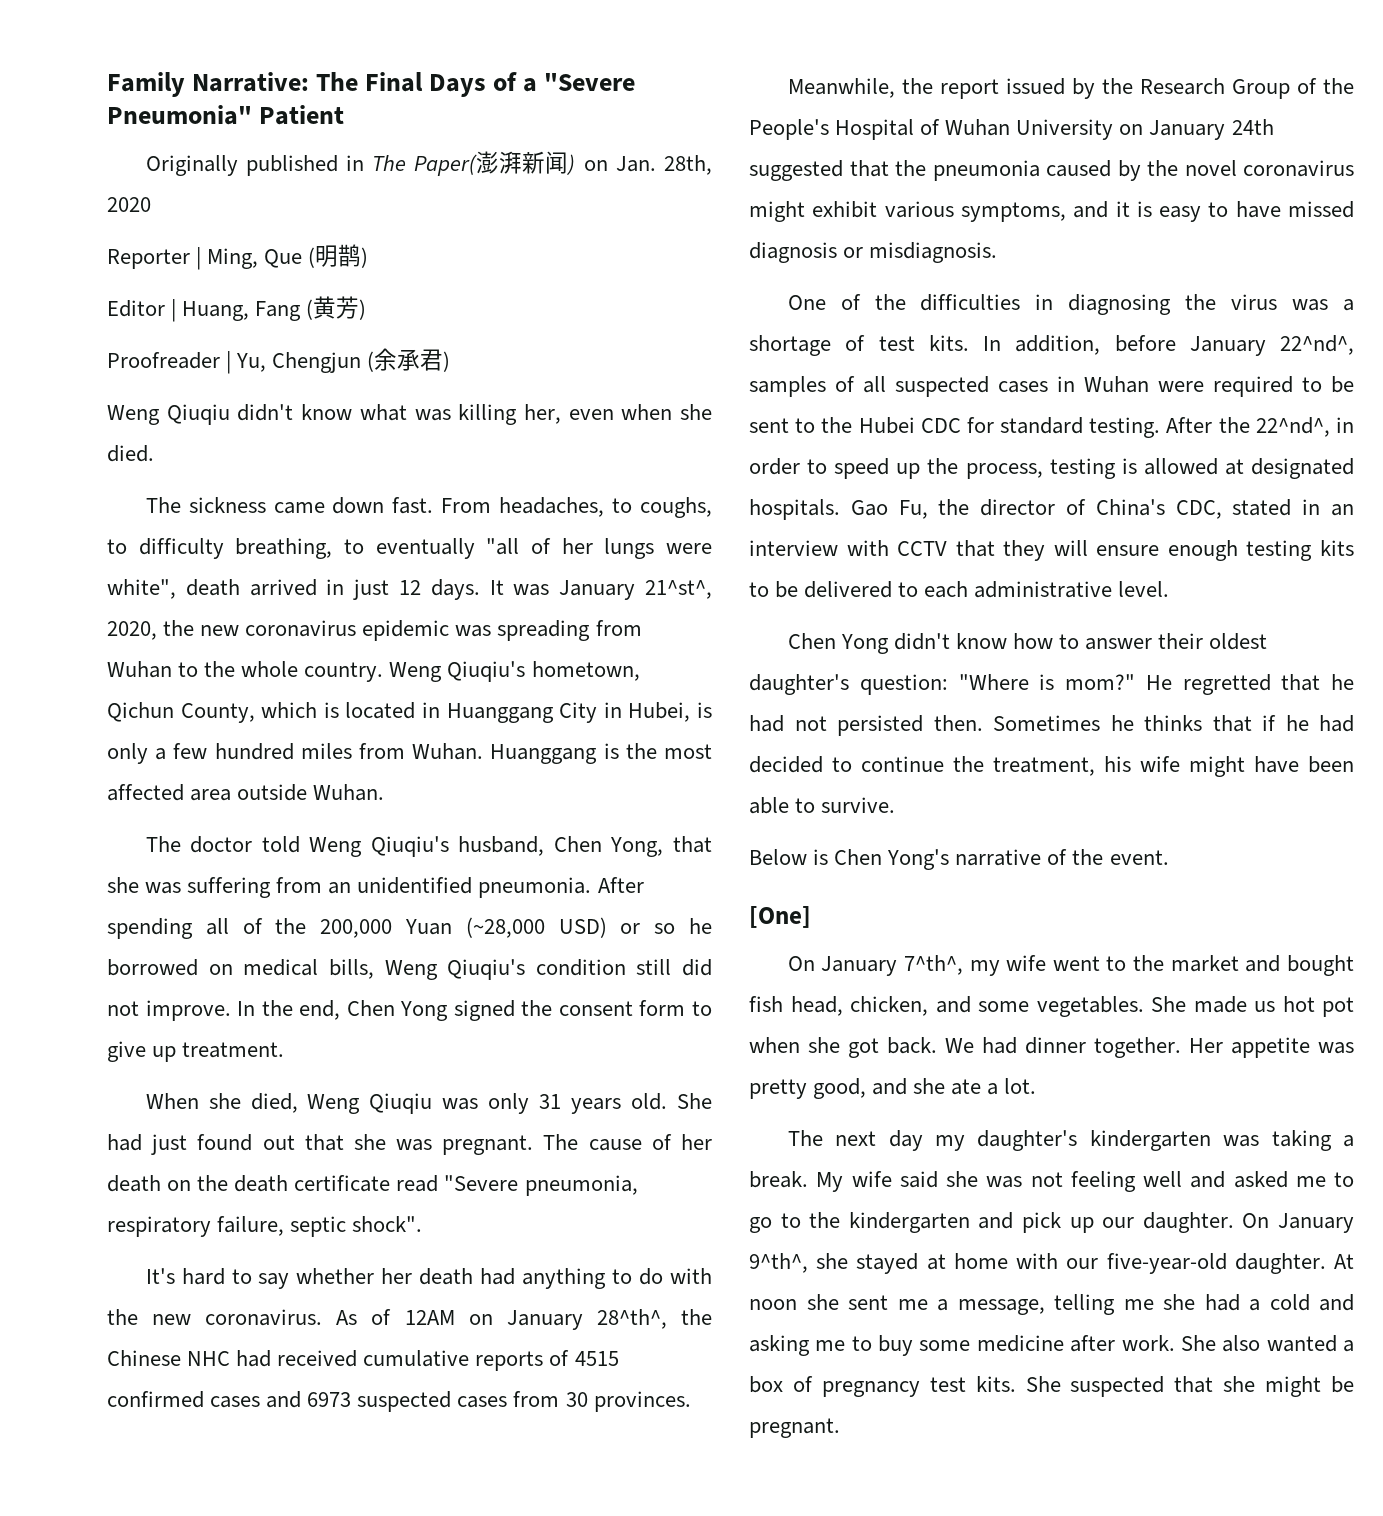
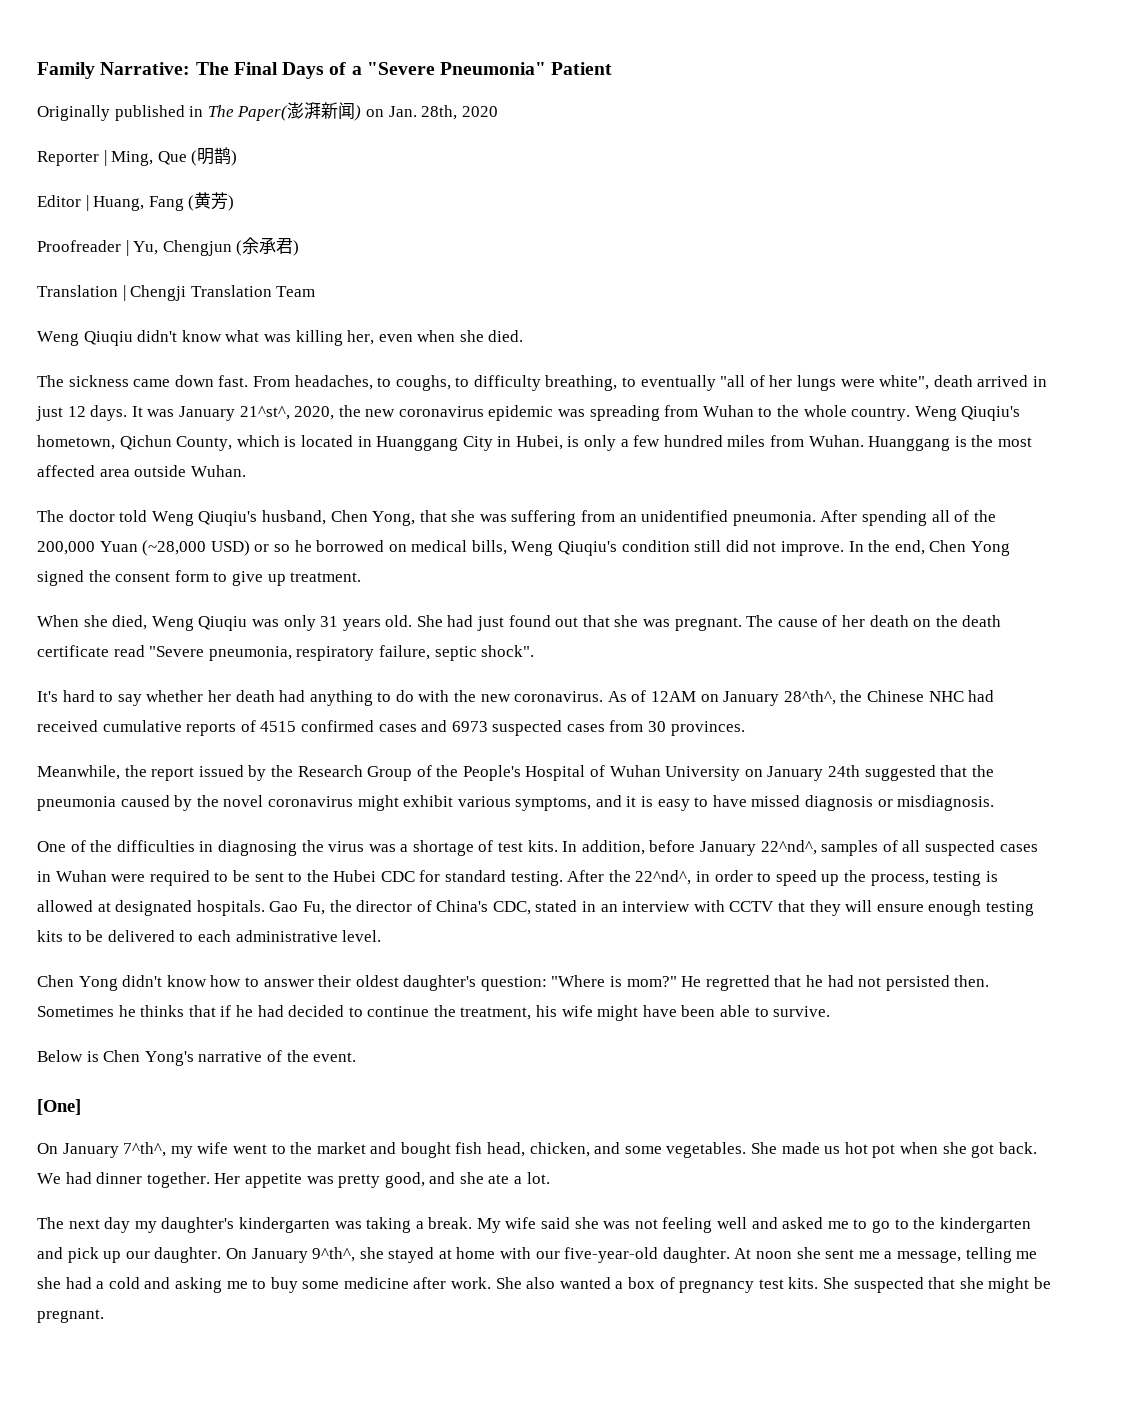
+ Translation | Chengji Translation Team

